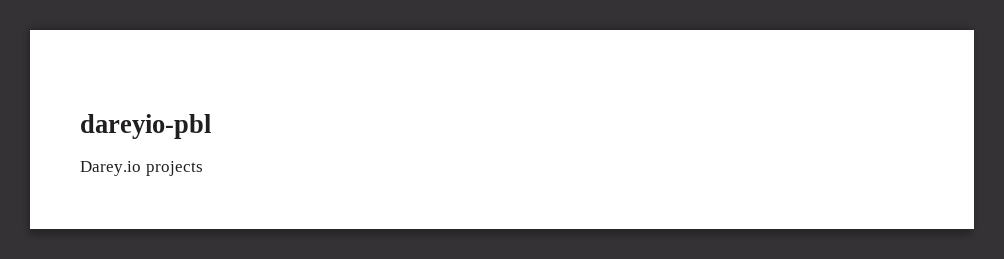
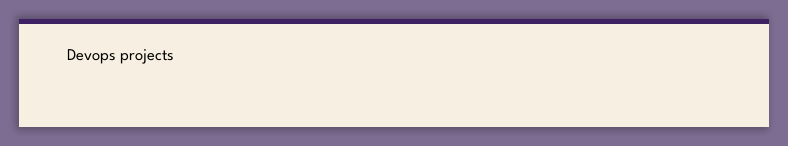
- dareyio-pbl
- Darey.io projects
+ Devops projects

